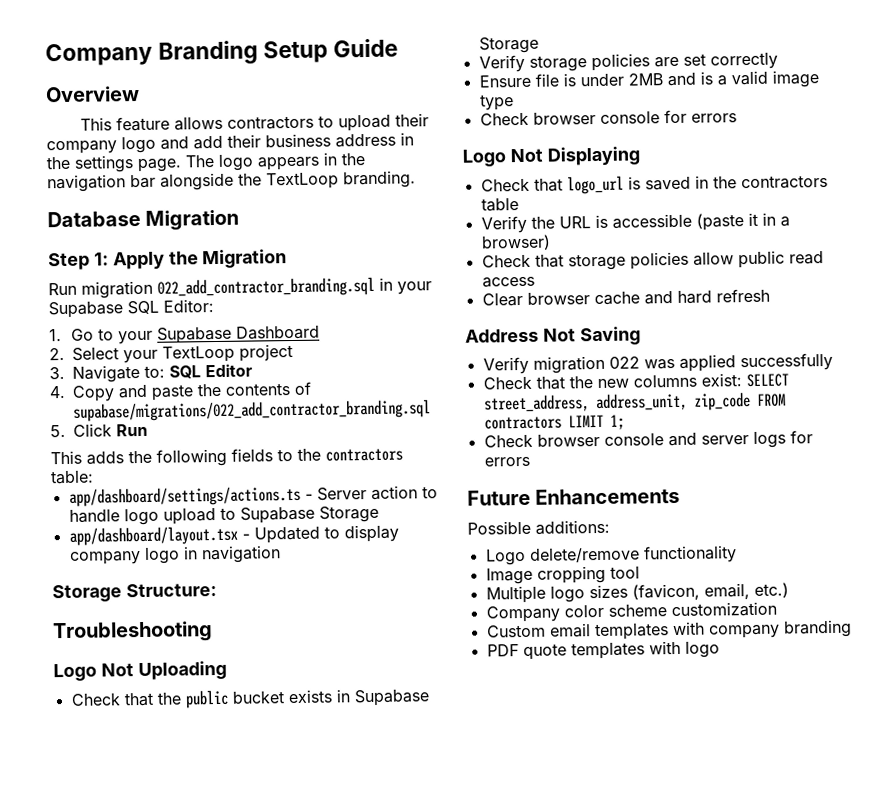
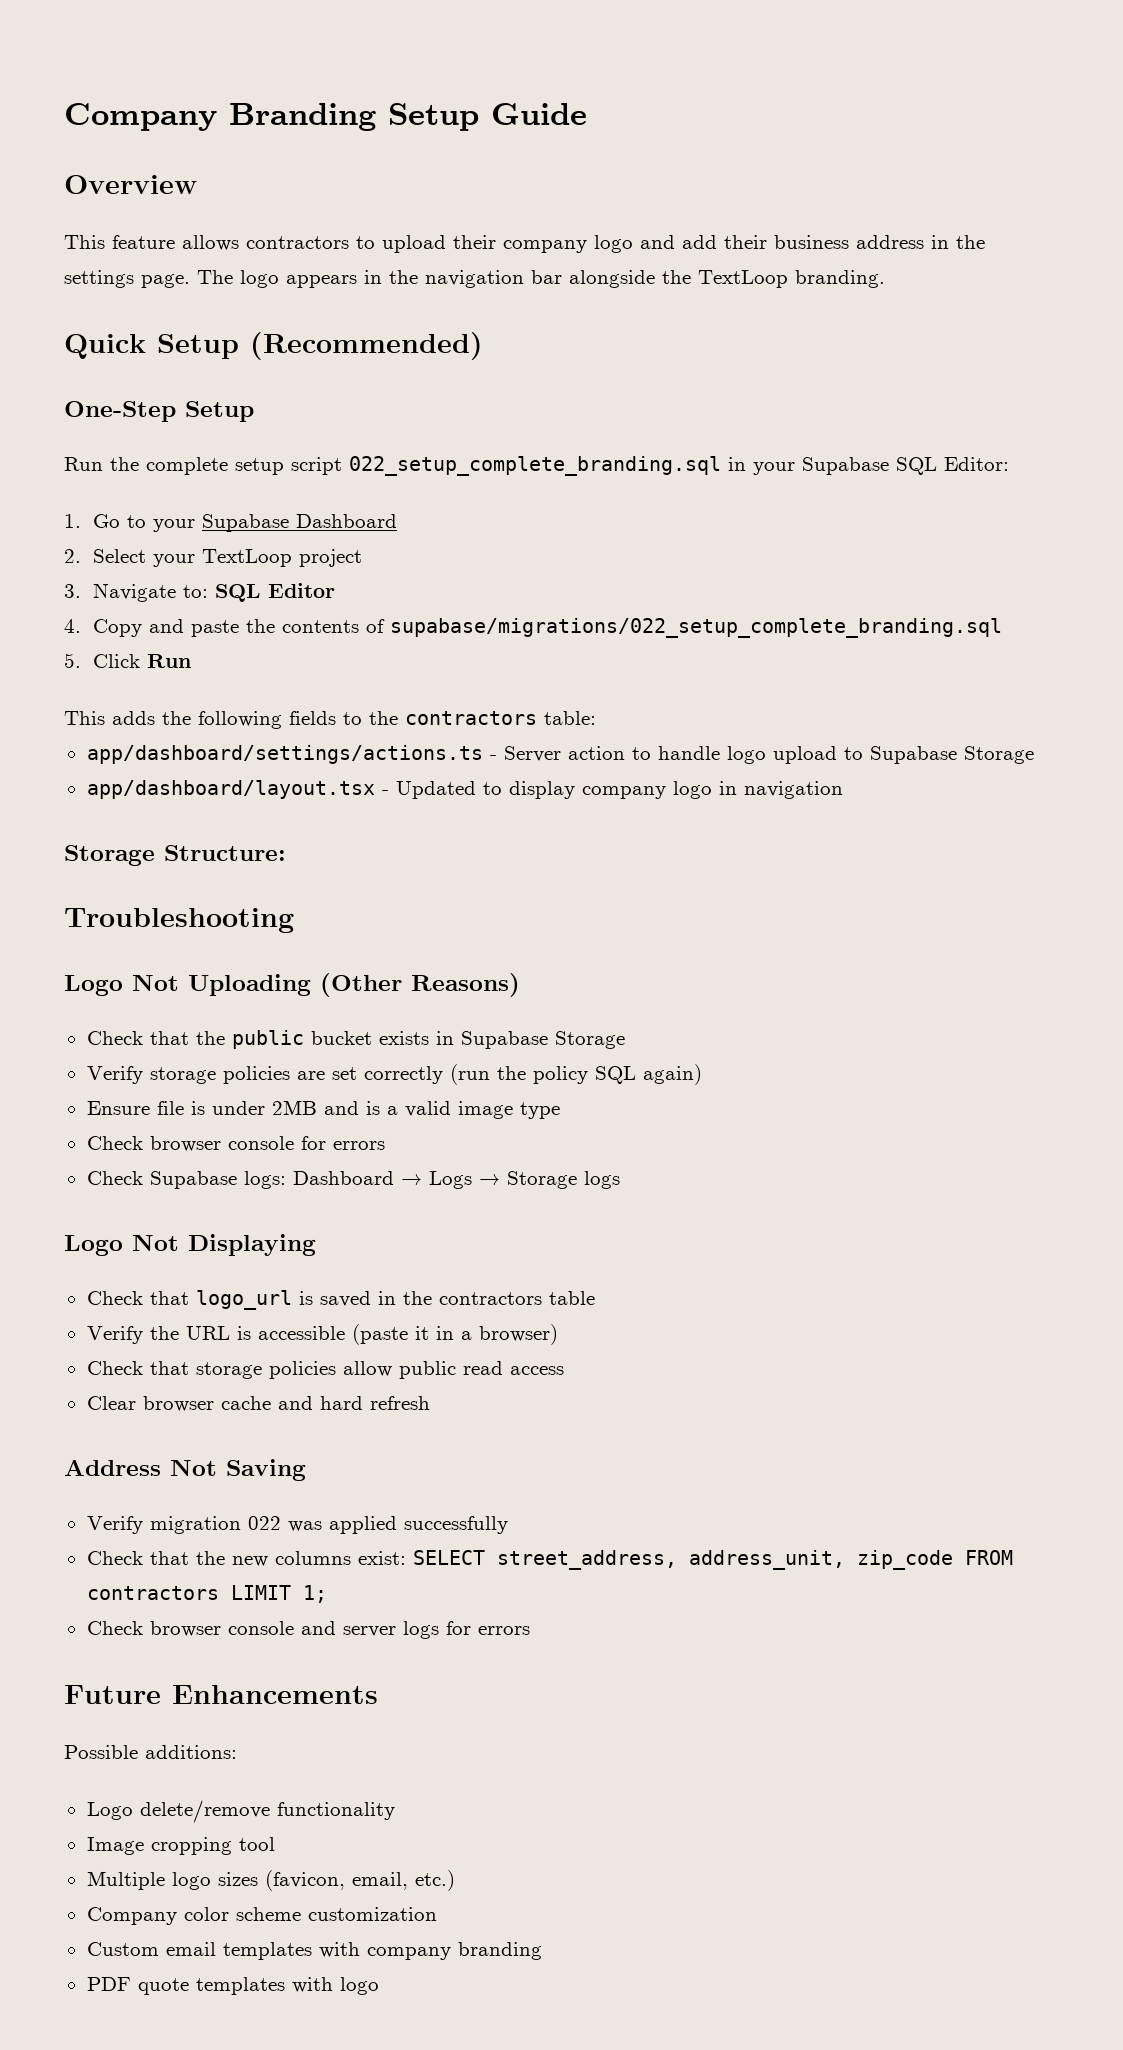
- Database Migration
- Step 1: Apply the Migration
- Run migration 022_add_contractor_branding.sql in your Supabase SQL Editor:
+ Quick Setup (Recommended)
+ One-Step Setup
+ Run the complete setup script 022_setup_complete_branding.sql in your Supabase SQL Editor:
- 4. Copy and paste the contents of supabase/migrations/022_add_contractor_branding.sql
+ 4. Copy and paste the contents of supabase/migrations/022_setup_complete_branding.sql
- Logo Not Uploading
+ Logo Not Uploading (Other Reasons)
- Verify storage policies are set correctly
+ Verify storage policies are set correctly (run the policy SQL again)
+ Check Supabase logs: Dashboard → Logs → Storage logs

